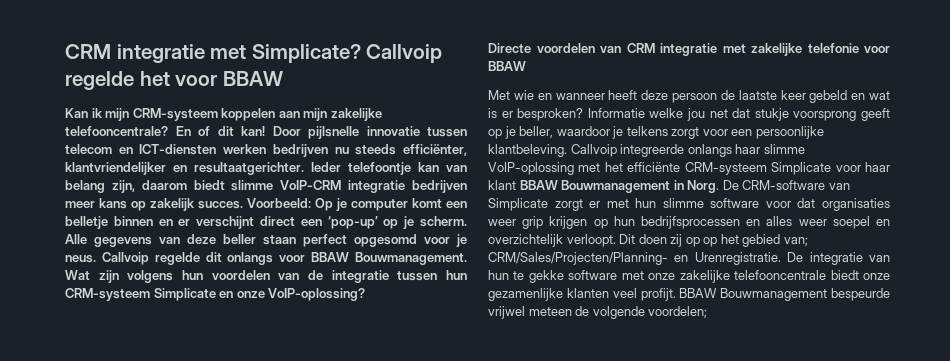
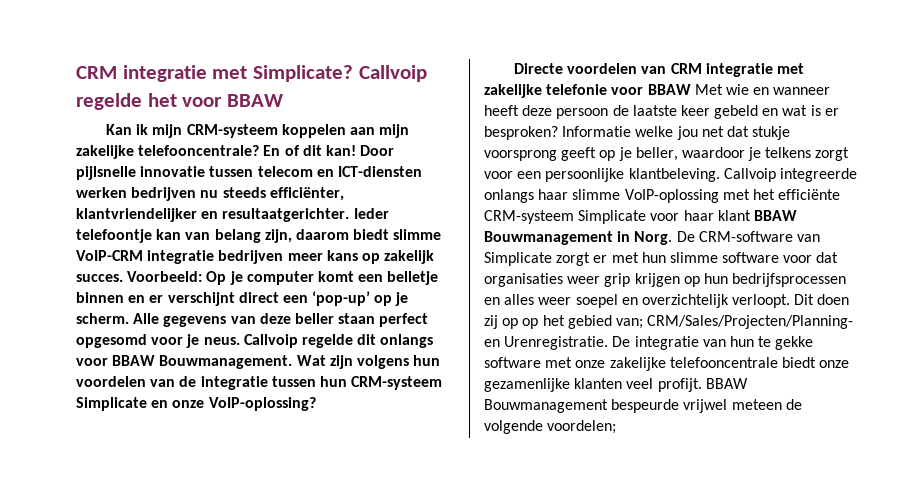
- Directe voordelen van CRM integratie met zakelijke telefonie voor BBAW
- Met wie en wanneer heeft deze persoon de laatste keer gebeld en wat is er besproken?
+ Directe voordelen van CRM integratie met zakelijke telefonie voor BBAW Met wie en wanneer heeft deze persoon de laatste keer gebeld en wat is er besproken?

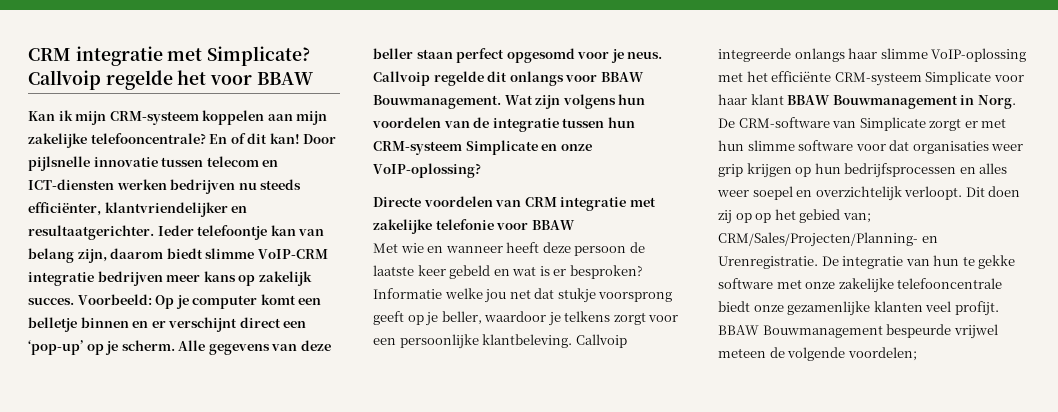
- Directe voordelen van CRM integratie met zakelijke telefonie voor BBAW Met wie en wanneer heeft deze persoon de laatste keer gebeld en wat is er besproken?
+ Directe voordelen van CRM integratie met zakelijke telefonie voor BBAW
+ Met wie en wanneer heeft deze persoon de laatste keer gebeld en wat is er besproken?

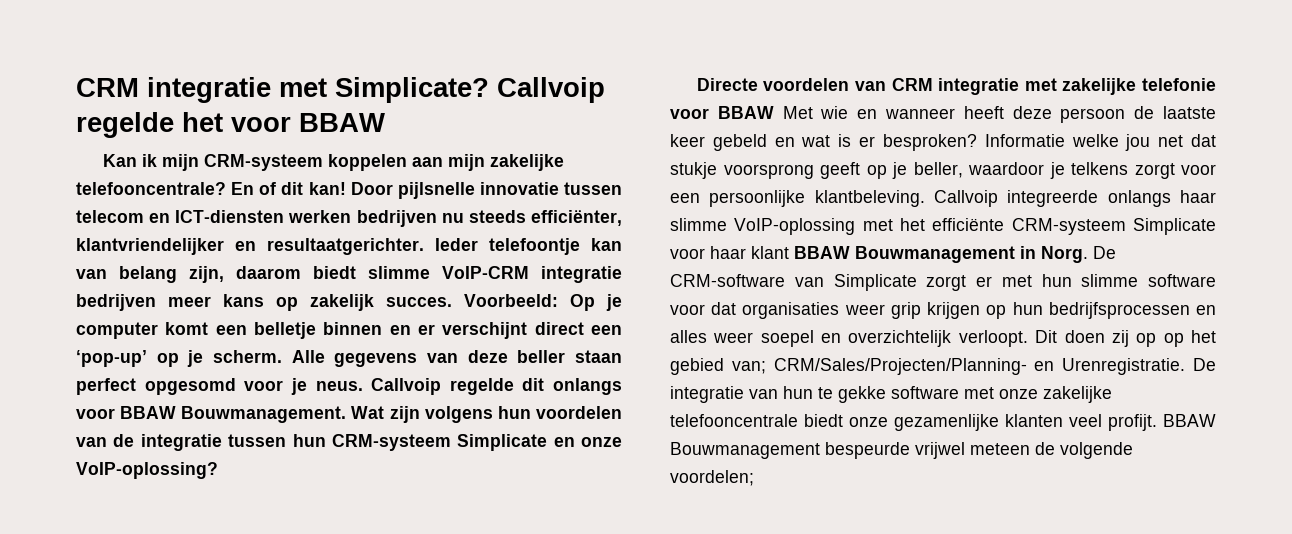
- Directe voordelen van CRM integratie met zakelijke telefonie voor BBAW
- Met wie en wanneer heeft deze persoon de laatste keer gebeld en wat is er besproken?
+ Directe voordelen van CRM integratie met zakelijke telefonie voor BBAW Met wie en wanneer heeft deze persoon de laatste keer gebeld en wat is er besproken?

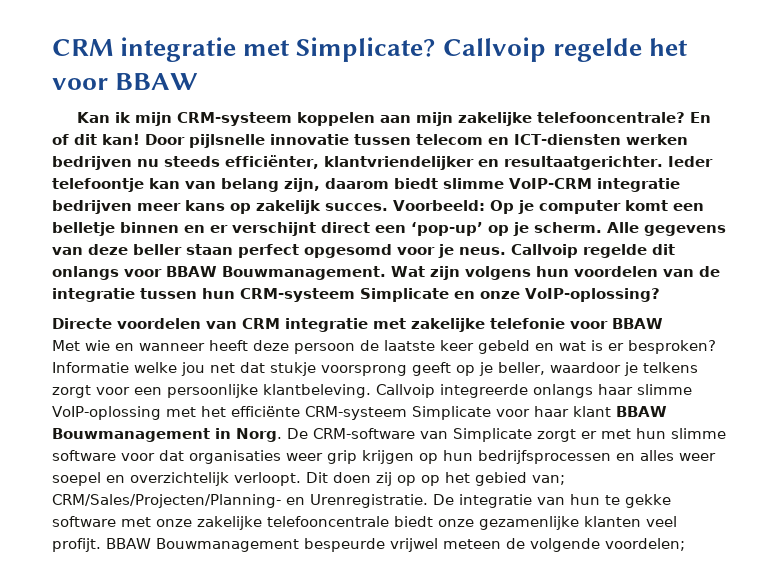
- Directe voordelen van CRM integratie met zakelijke telefonie voor BBAW Met wie en wanneer heeft deze persoon de laatste keer gebeld en wat is er besproken?
+ Directe voordelen van CRM integratie met zakelijke telefonie voor BBAW
+ Met wie en wanneer heeft deze persoon de laatste keer gebeld en wat is er besproken?

